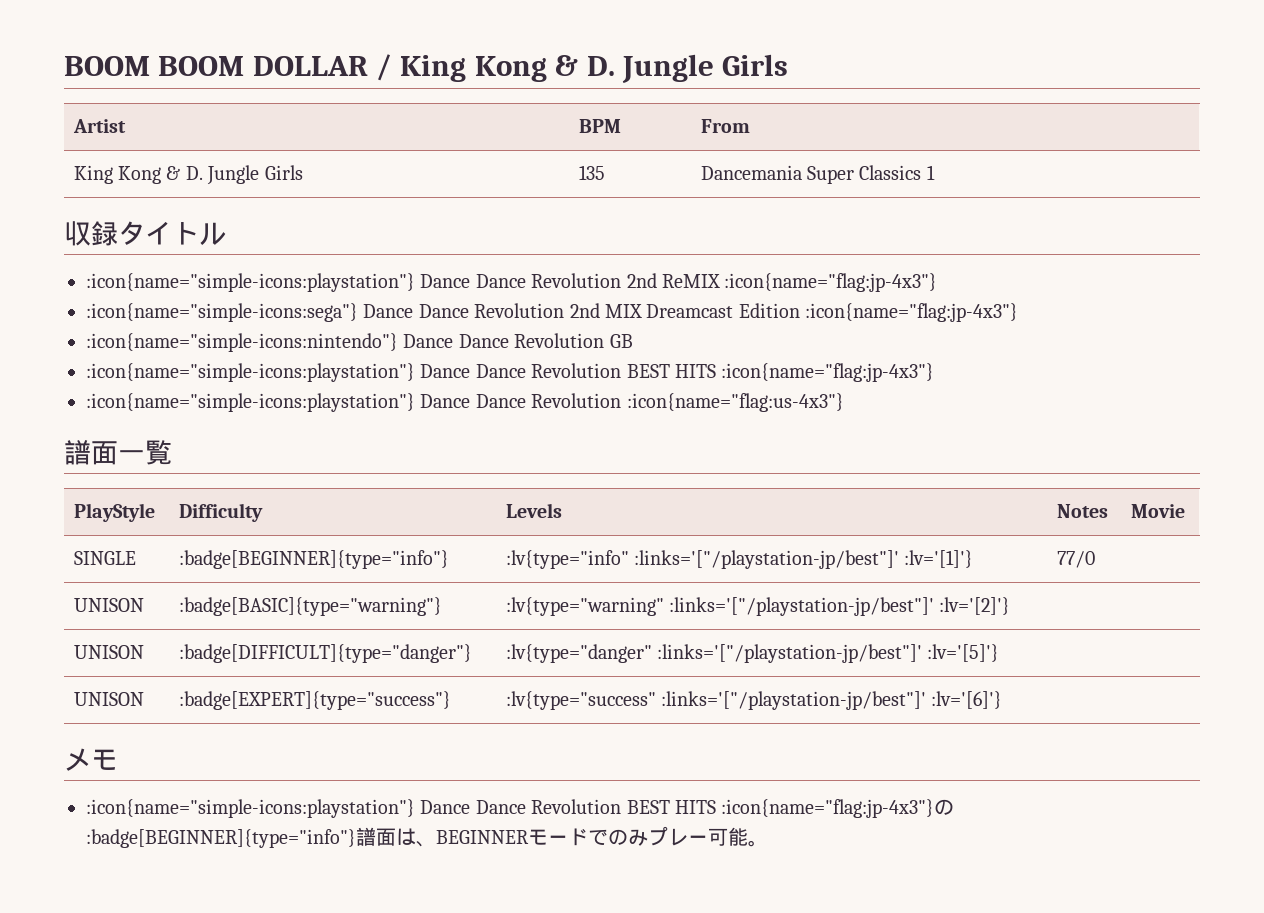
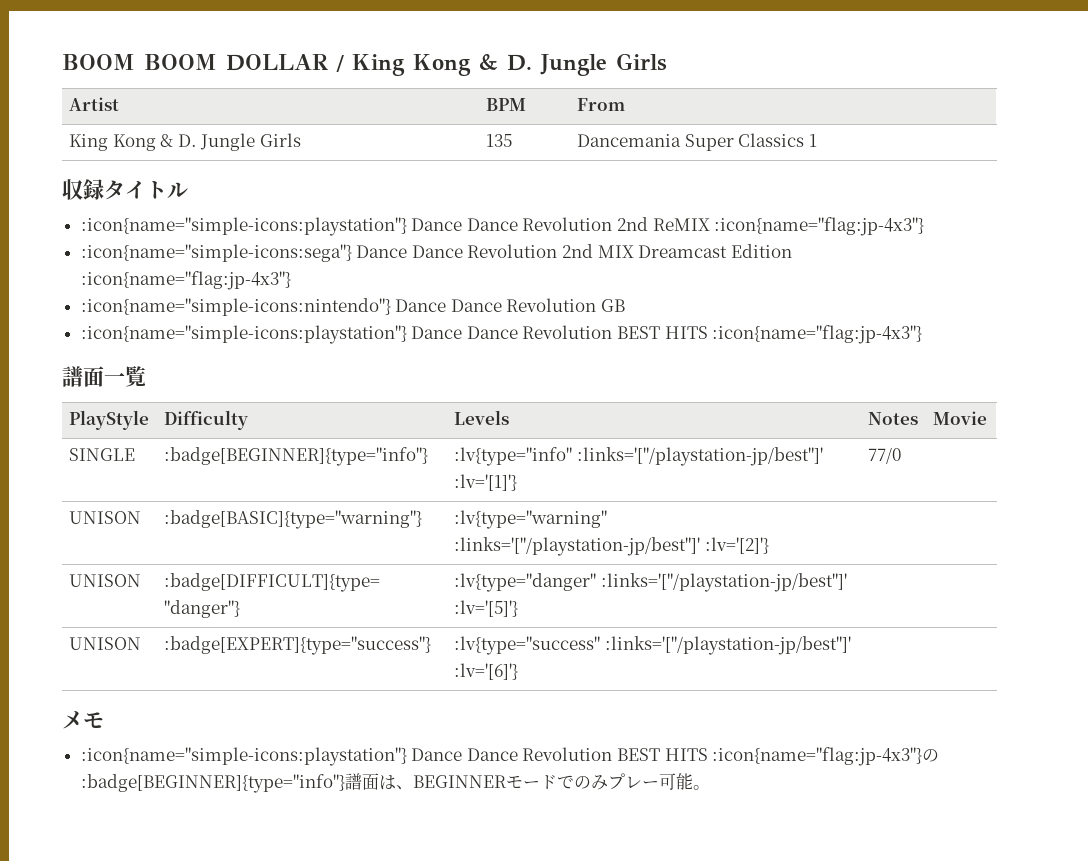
- :icon{name="simple-icons:playstation"} Dance Dance Revolution :icon{name="flag:us-4x3"}

